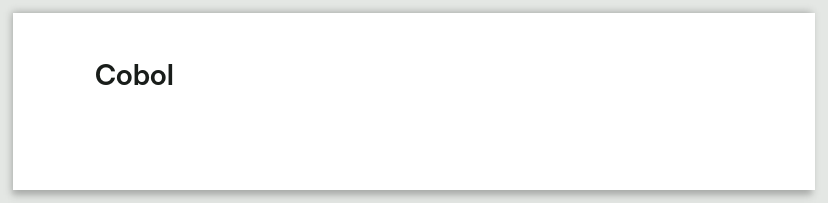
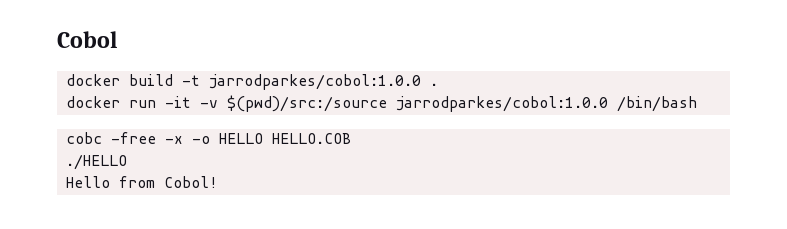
+ docker build -t jarrodparkes/cobol:1.0.0 .
+ docker run -it -v $(pwd)/src:/source jarrodparkes/cobol:1.0.0 /bin/bash
+ cobc -free -x -o HELLO HELLO.COB
+ ./HELLO
+ Hello from Cobol!

